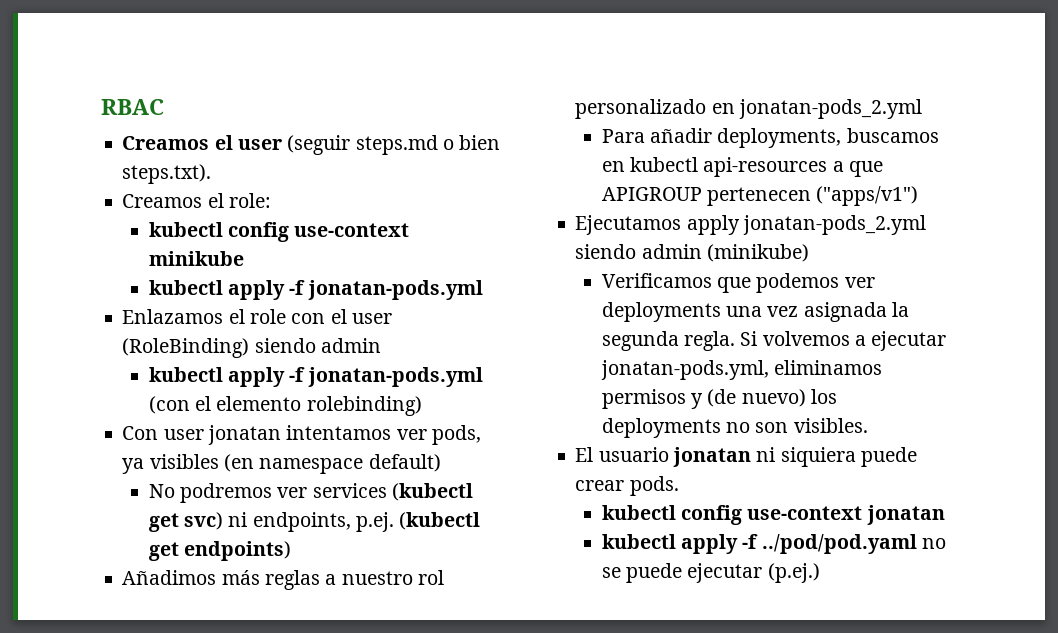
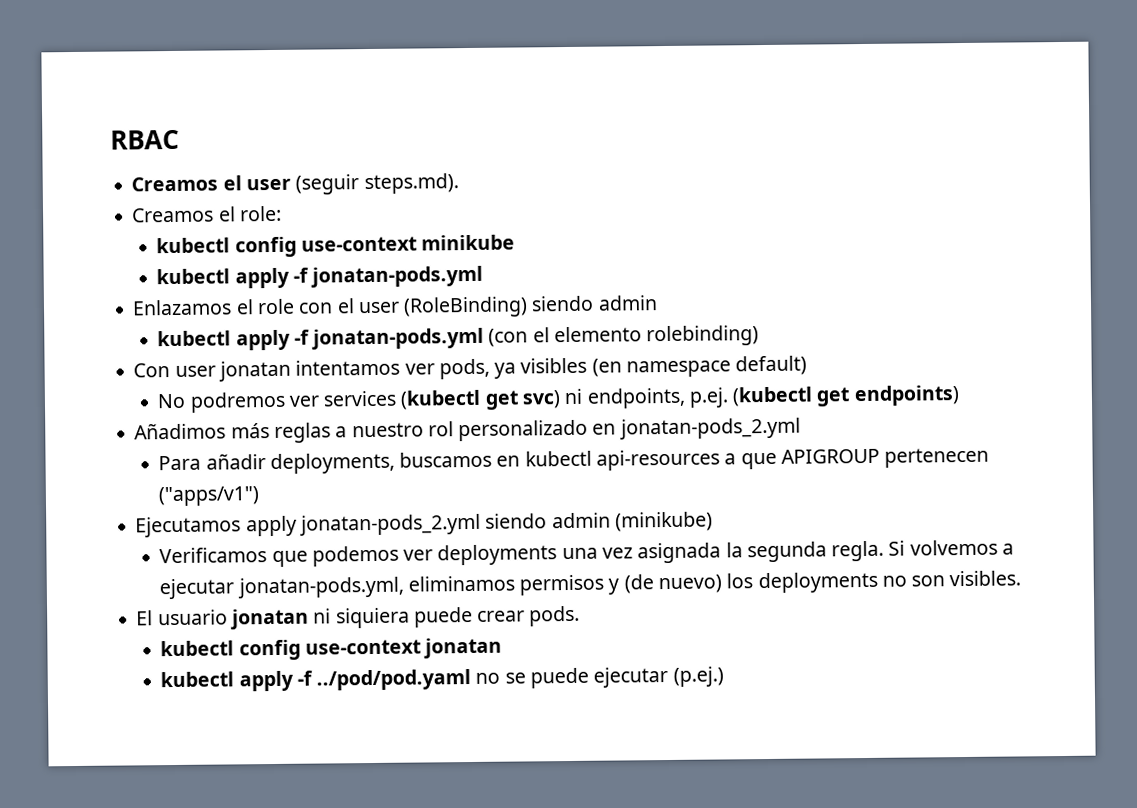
- Creamos el user (seguir steps.md o bien steps.txt).
+ Creamos el user (seguir steps.md).

